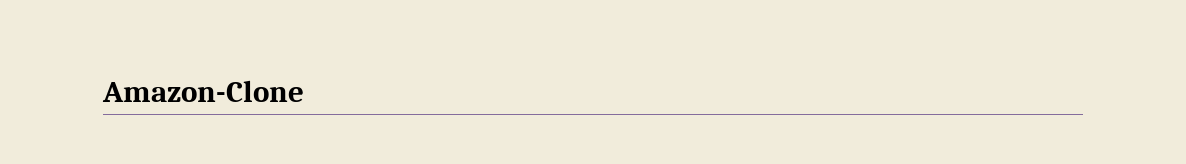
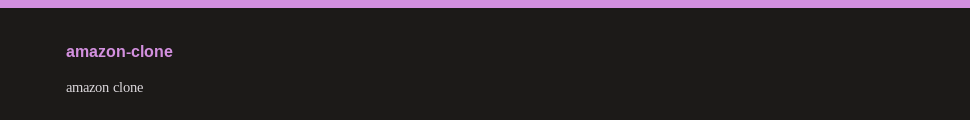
- Amazon-Clone
+ amazon-clone
+ amazon clone

